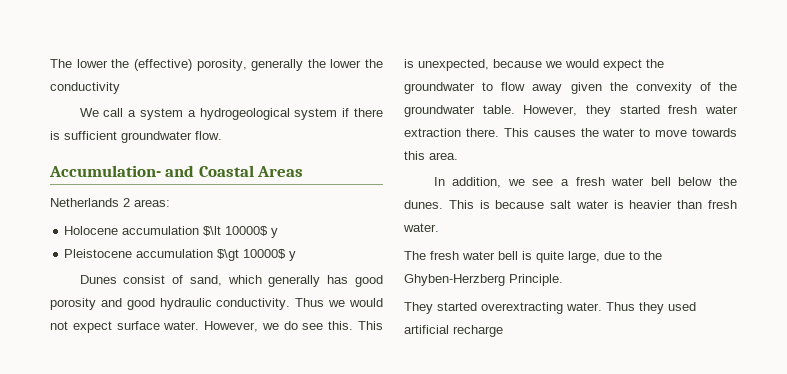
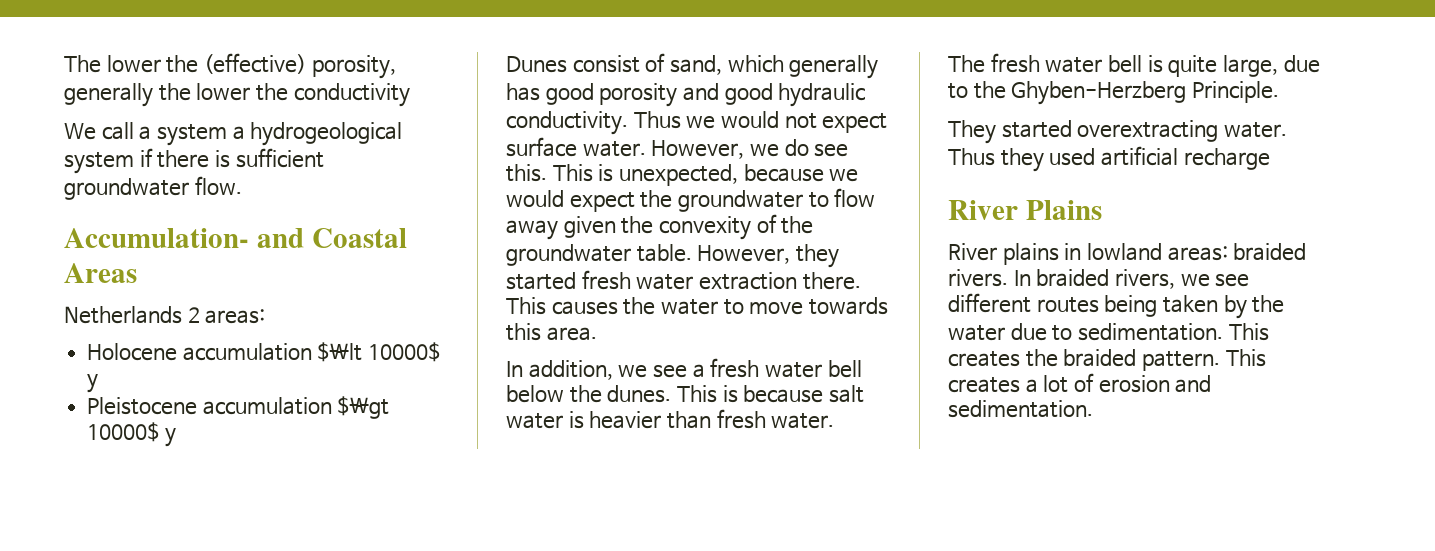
+ River Plains
+ River plains in lowland areas: braided rivers. In braided rivers, we see different routes being taken by the water due to sedimentation. This creates the braided pattern. This creates a lot of erosion and sedimentation.

